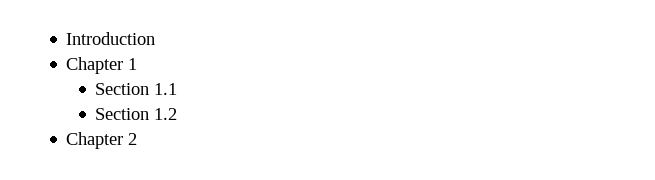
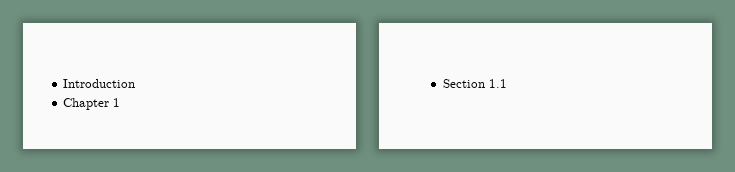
- Section 1.2
- Chapter 2

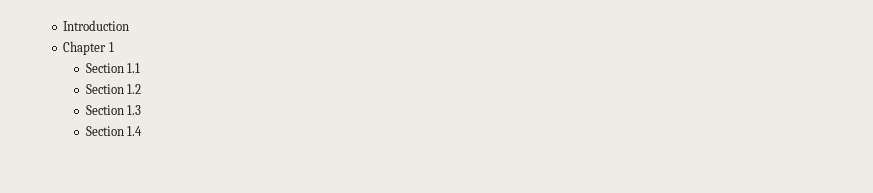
+ Section 1.2
+ Section 1.3
+ Section 1.4

